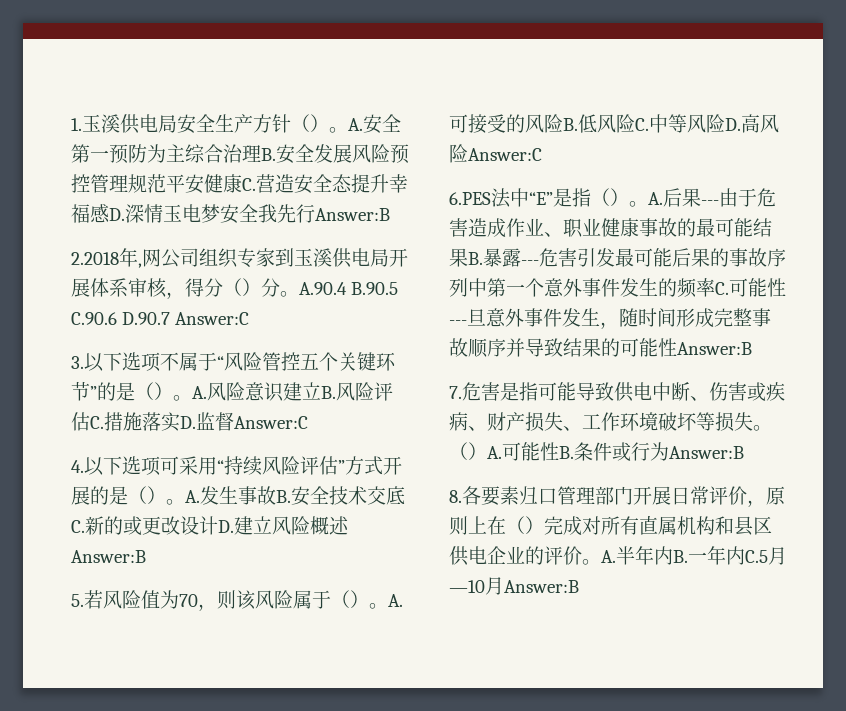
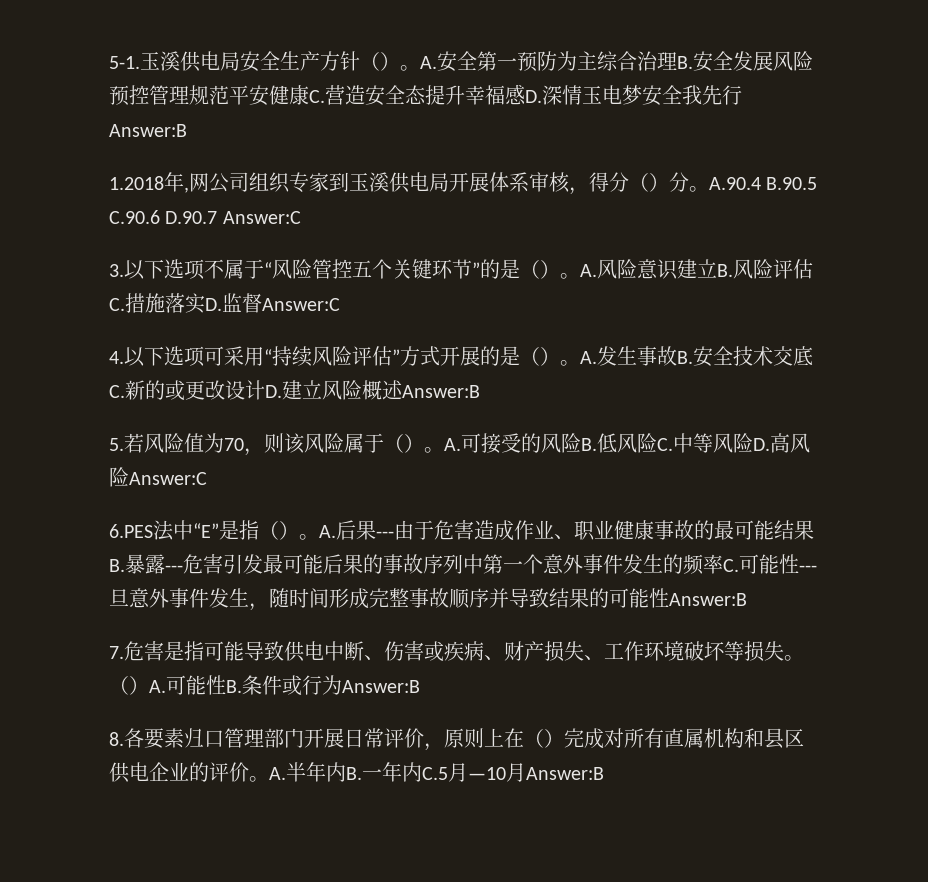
- 1.玉溪供电局安全生产方针（）。
+ 5-1.玉溪供电局安全生产方针（）。
- 2.2018年,网公司组织专家到玉溪供电局开展体系审核，得分（）分。
+ 1.2018年,网公司组织专家到玉溪供电局开展体系审核，得分（）分。

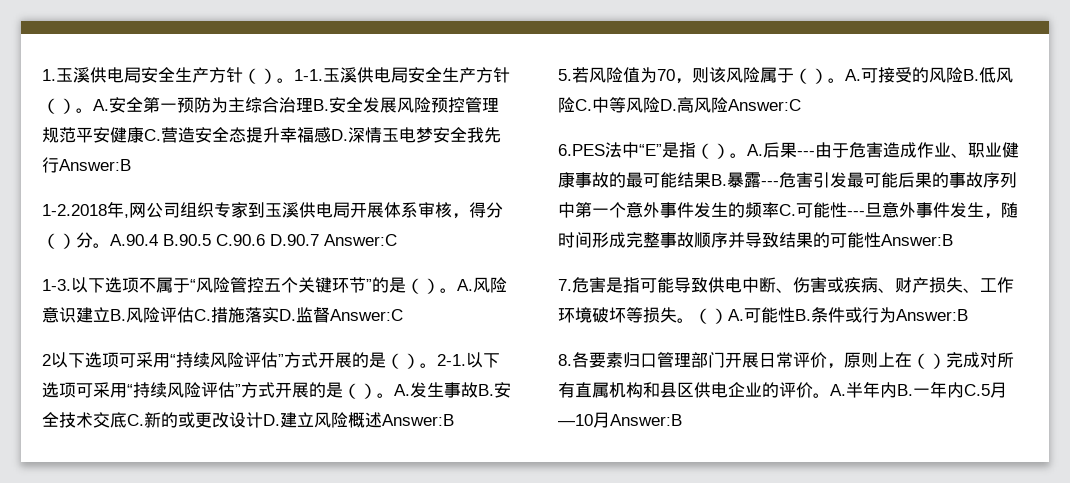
- 5-1.
+ 1.玉溪供电局安全生产方针（）。1-1.
- 1.2018年,网公司组织专家到玉溪供电局开展体系审核，得分（）分。
+ 1-2.2018年,网公司组织专家到玉溪供电局开展体系审核，得分（）分。
- 3.以下选项不属于“风险管控五个关键环节”的是（）。
+ 1-3.以下选项不属于“风险管控五个关键环节”的是（）。
- 4.以下选项可采用“持续风险评估”方式开展的是（）。
+ 2以下选项可采用“持续风险评估”方式开展的是（）。2-1.以下选项可采用“持续风险评估”方式开展的是（）。

